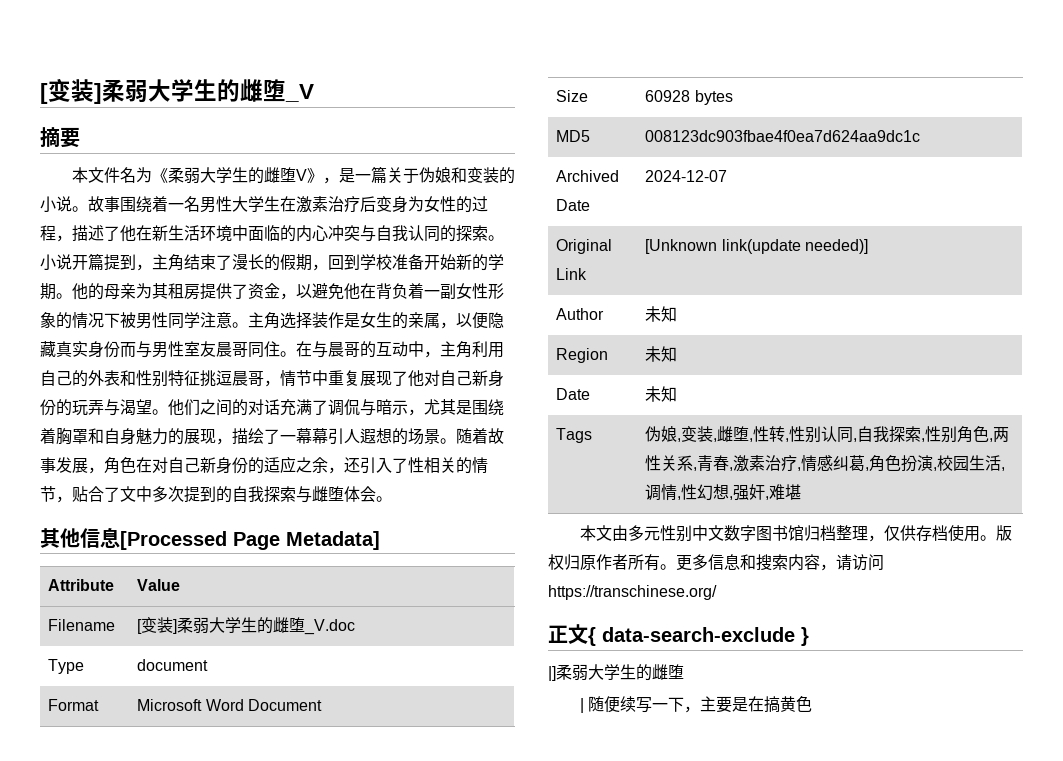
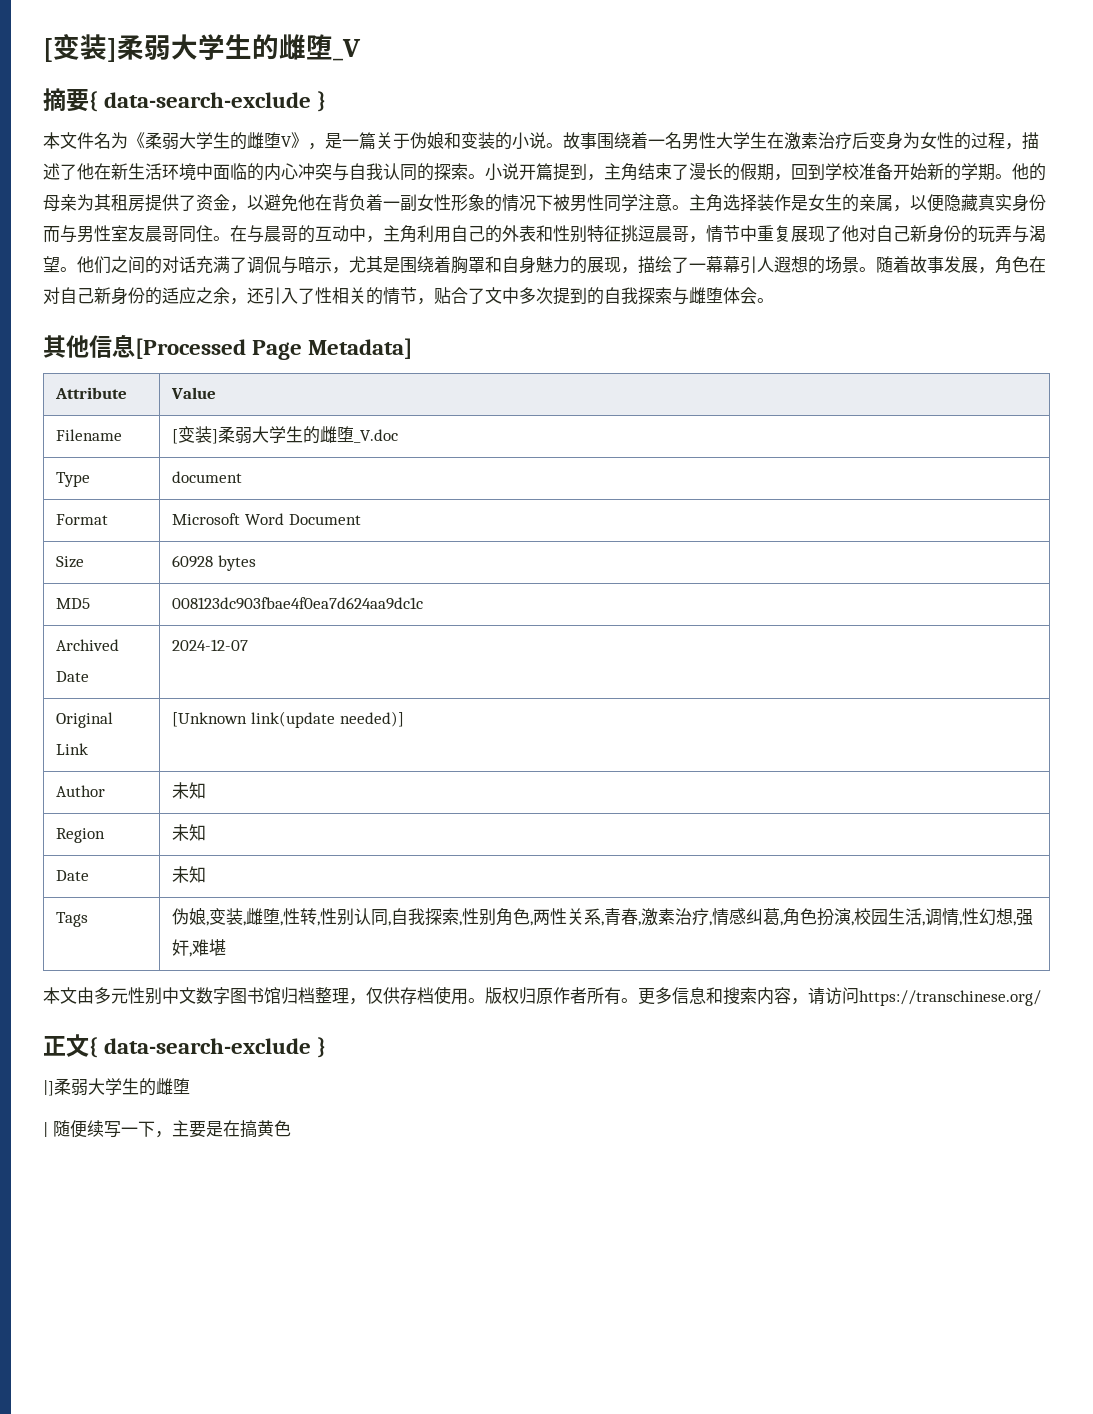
- 摘要
+ 摘要{ data-search-exclude }

